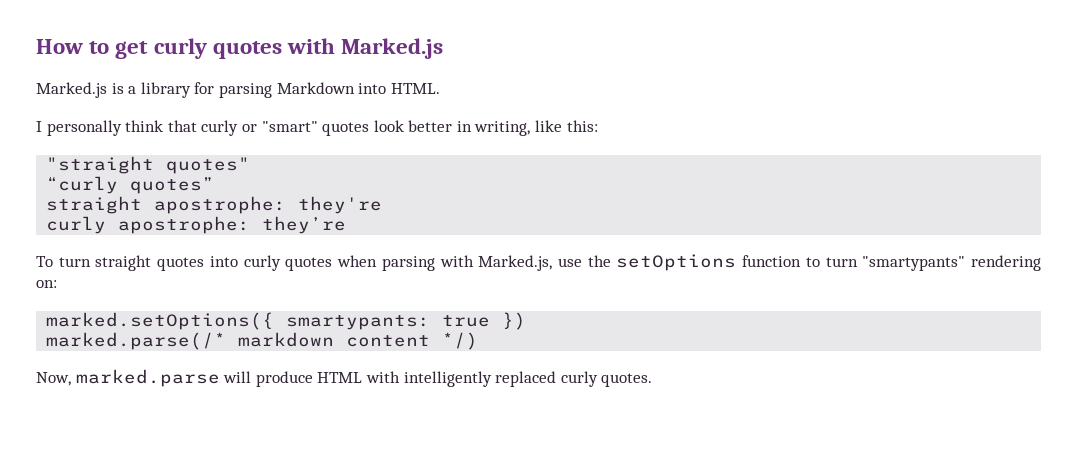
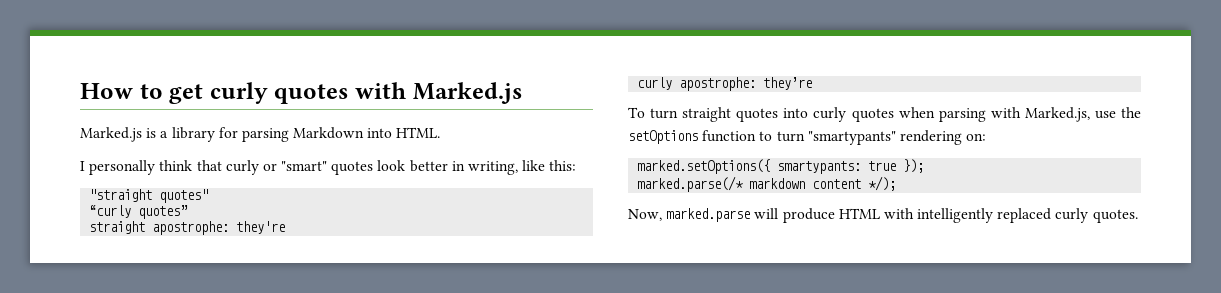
- marked.setOptions({ smartypants: true })
+ marked.setOptions({ smartypants: true });
- marked.parse(/* markdown content */)
+ marked.parse(/* markdown content */);

